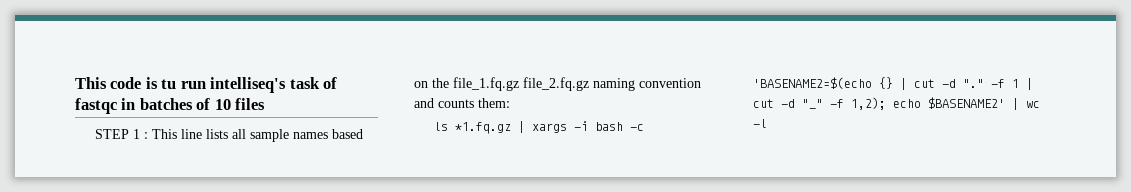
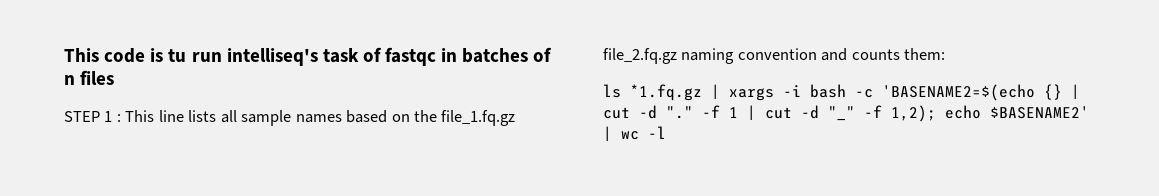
- This code is tu run intelliseq's task of fastqc in batches of 10 files
+ This code is tu run intelliseq's task of fastqc in batches of n files

